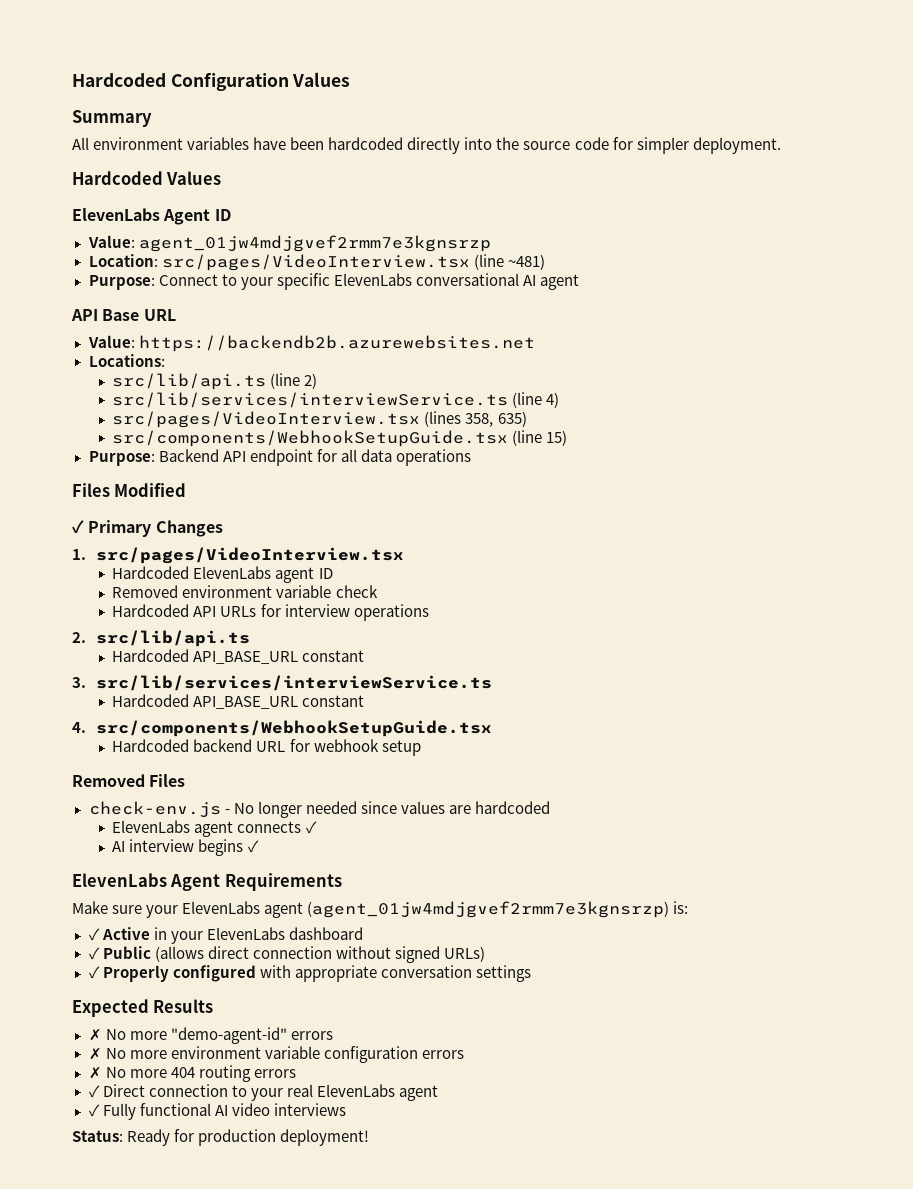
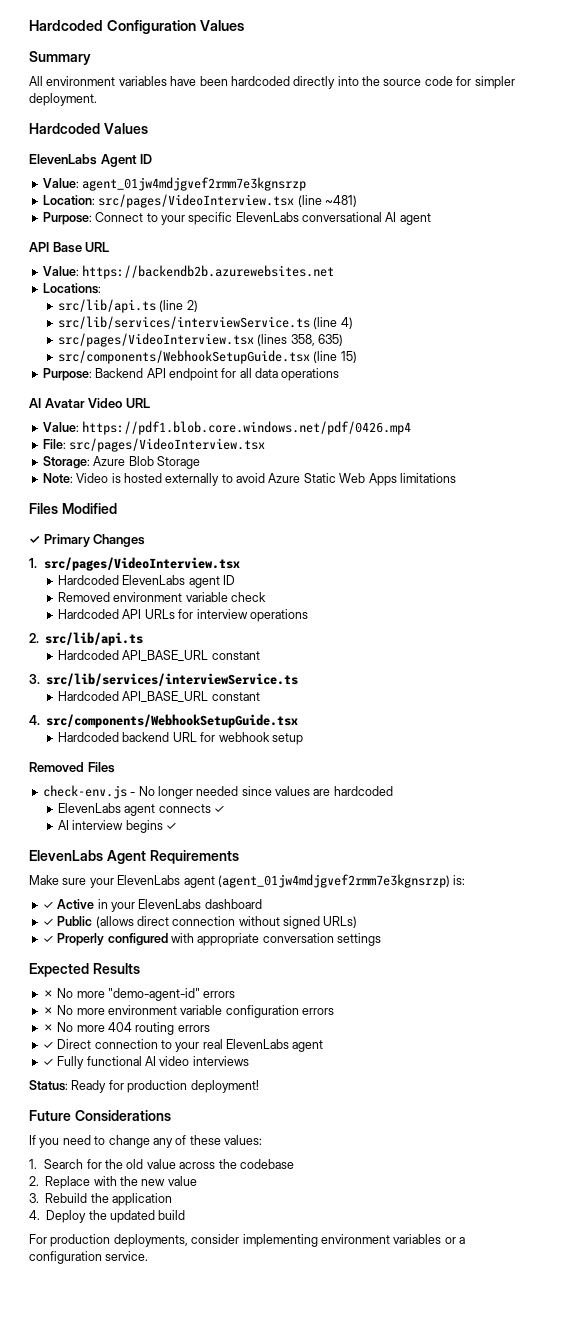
+ AI Avatar Video URL
+ Value: https://pdf1.blob.core.windows.net/pdf/0426.mp4
+ File: src/pages/VideoInterview.tsx
+ Storage: Azure Blob Storage
+ Note: Video is hosted externally to avoid Azure Static Web Apps limitations
+ Future Considerations
+ If you need to change any of these values:
+ 1. Search for the old value across the codebase
+ 2. Replace with the new value
+ 3. Rebuild the application
+ 4. Deploy the updated build
+ For production deployments, consider implementing environment variables or a configuration service.

